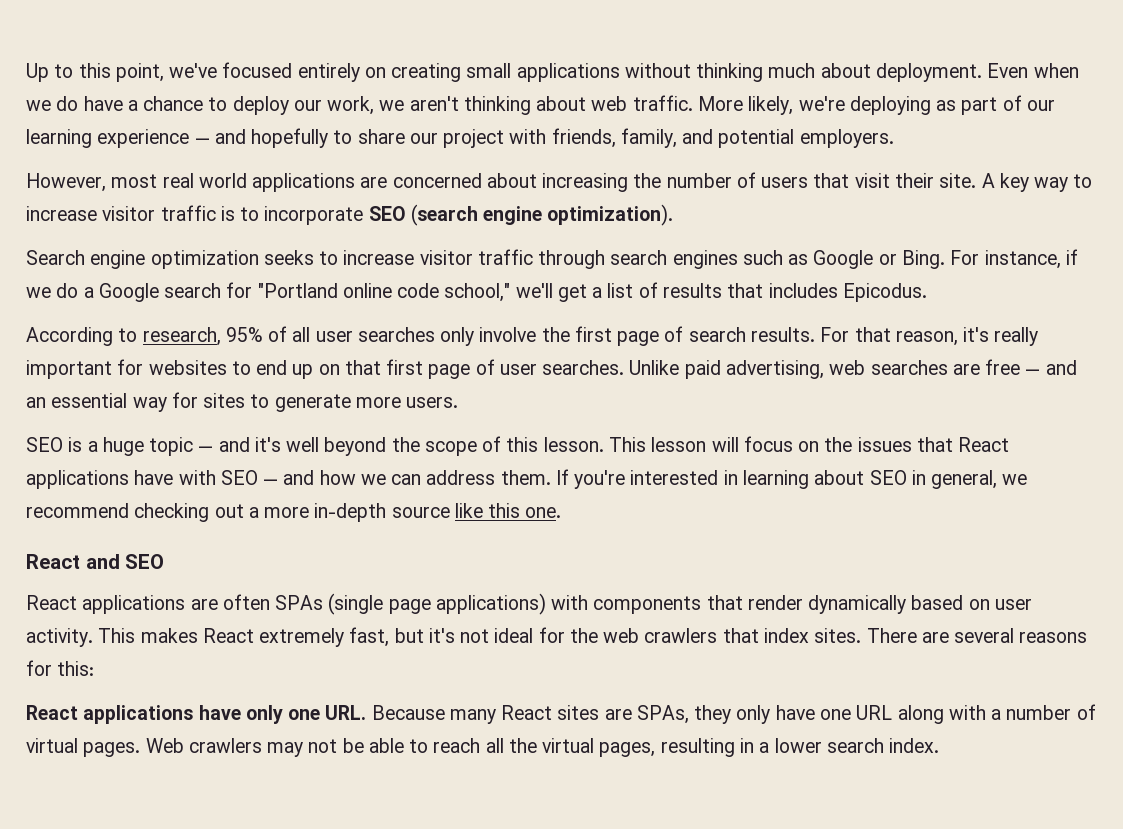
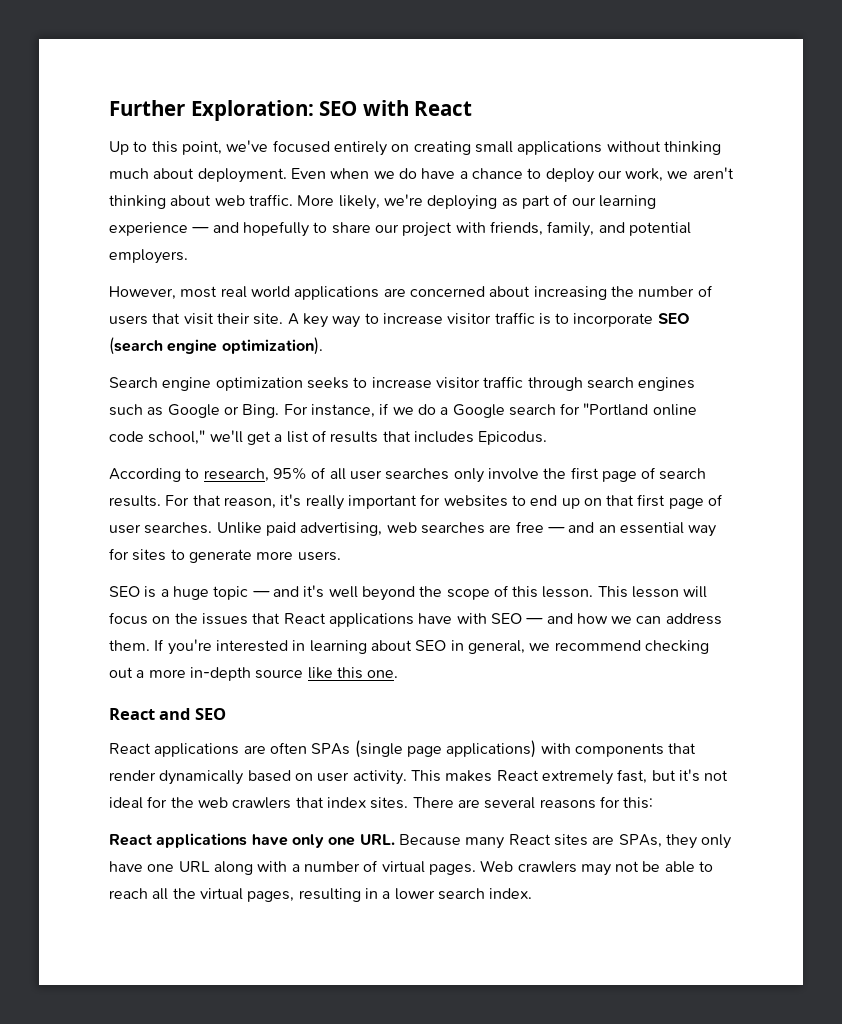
+ Further Exploration: SEO with React

